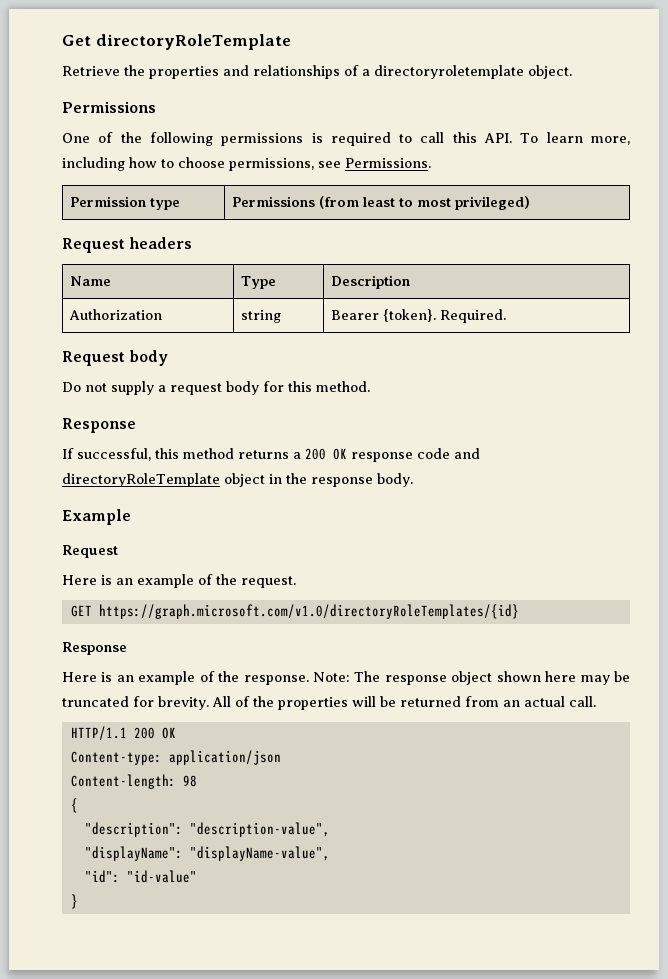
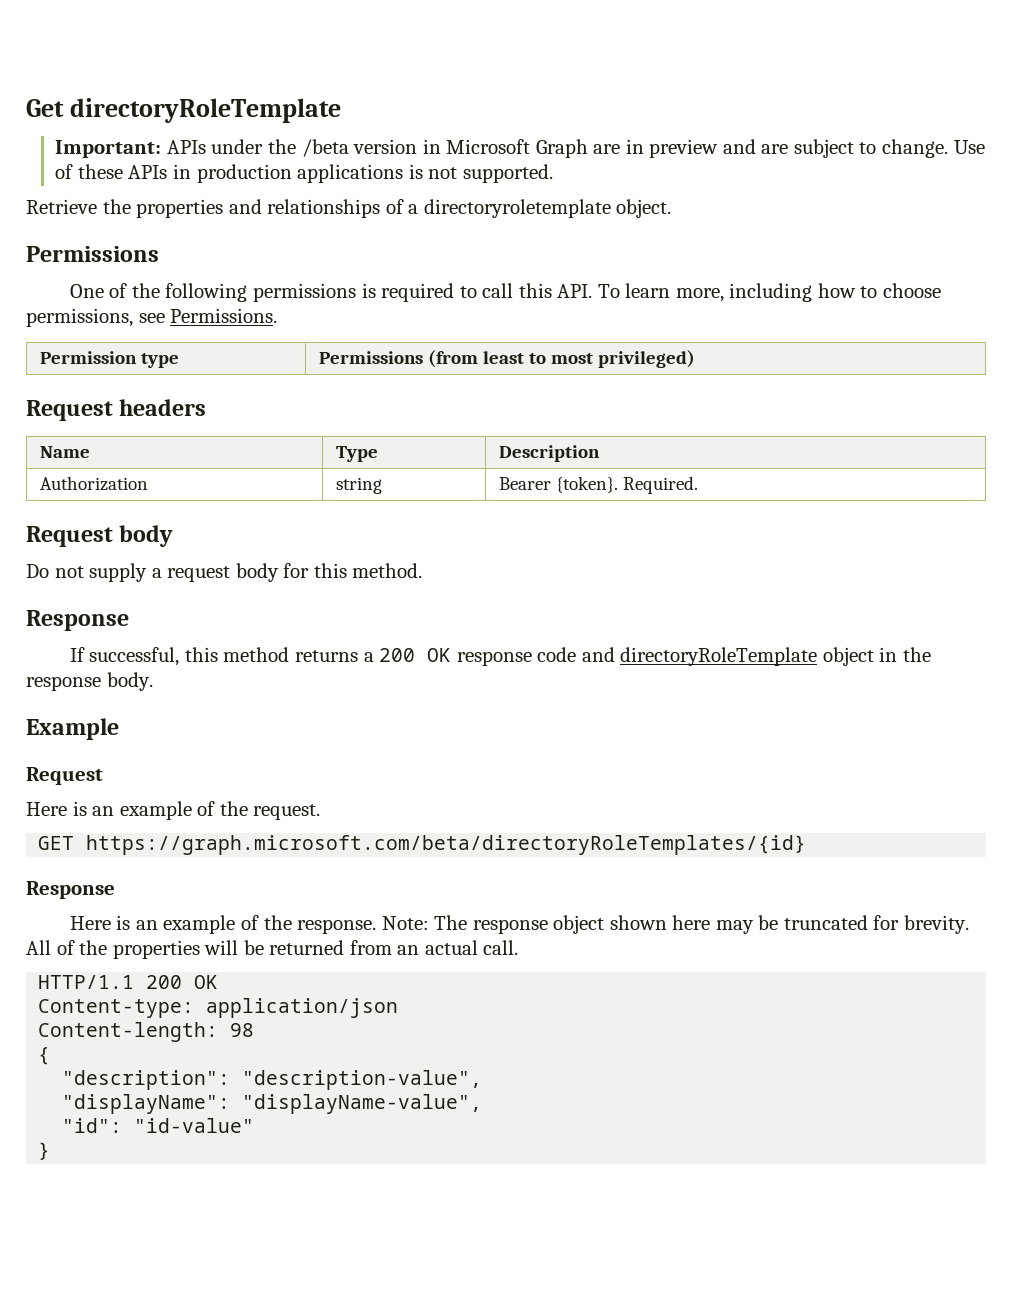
+ Important: APIs under the /beta version in Microsoft Graph are in preview and are subject to change. Use of these APIs in production applications is not supported.
- GET https://graph.microsoft.com/v1.0/directoryRoleTemplates/{id}
+ GET https://graph.microsoft.com/beta/directoryRoleTemplates/{id}

